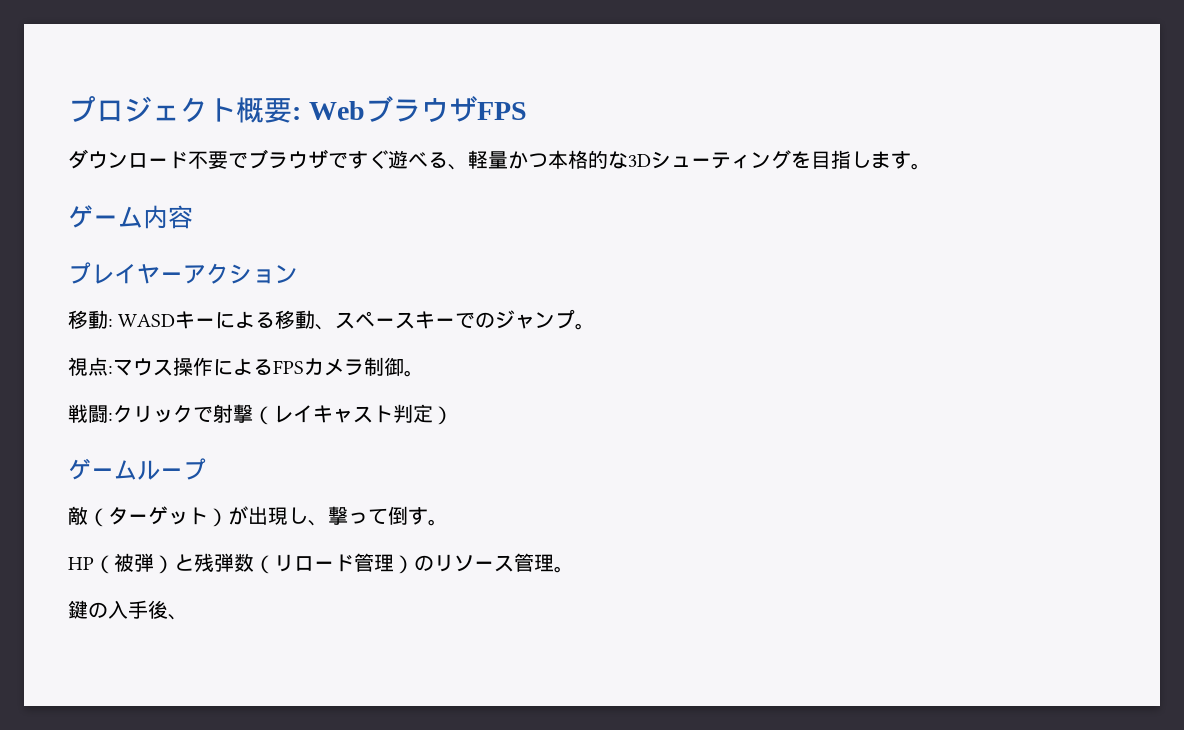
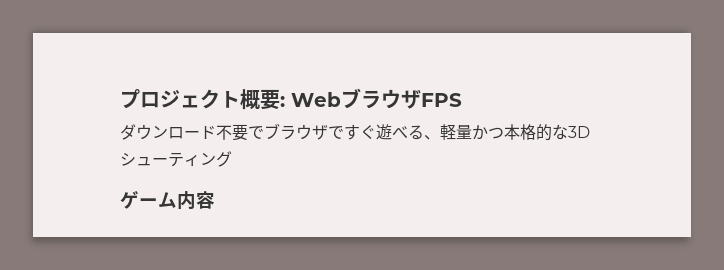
- ダウンロード不要でブラウザですぐ遊べる、軽量かつ本格的な3Dシューティングを目指します。
+ ダウンロード不要でブラウザですぐ遊べる、軽量かつ本格的な3Dシューティング
- プレイヤーアクション
- 移動: WASDキーによる移動、スペースキーでのジャンプ。
- 視点:マウス操作によるFPSカメラ制御。
- 戦闘:クリックで射撃（レイキャスト判定）
- ゲームループ
- 敵（ターゲット）が出現し、撃って倒す。
- HP（被弾）と残弾数（リロード管理）のリソース管理。
- 鍵の入手後、

